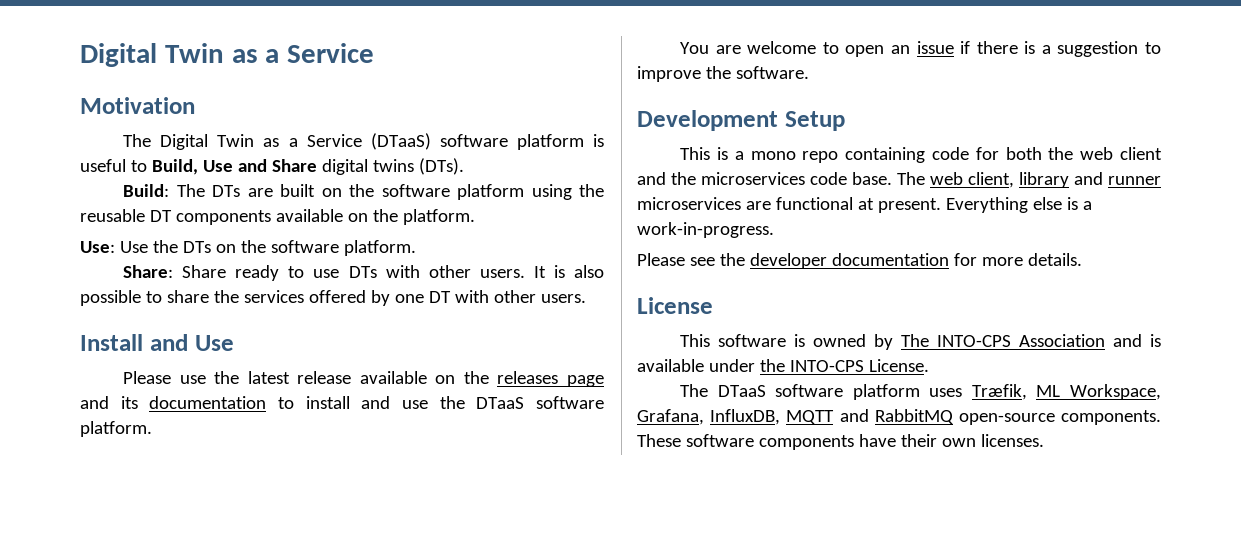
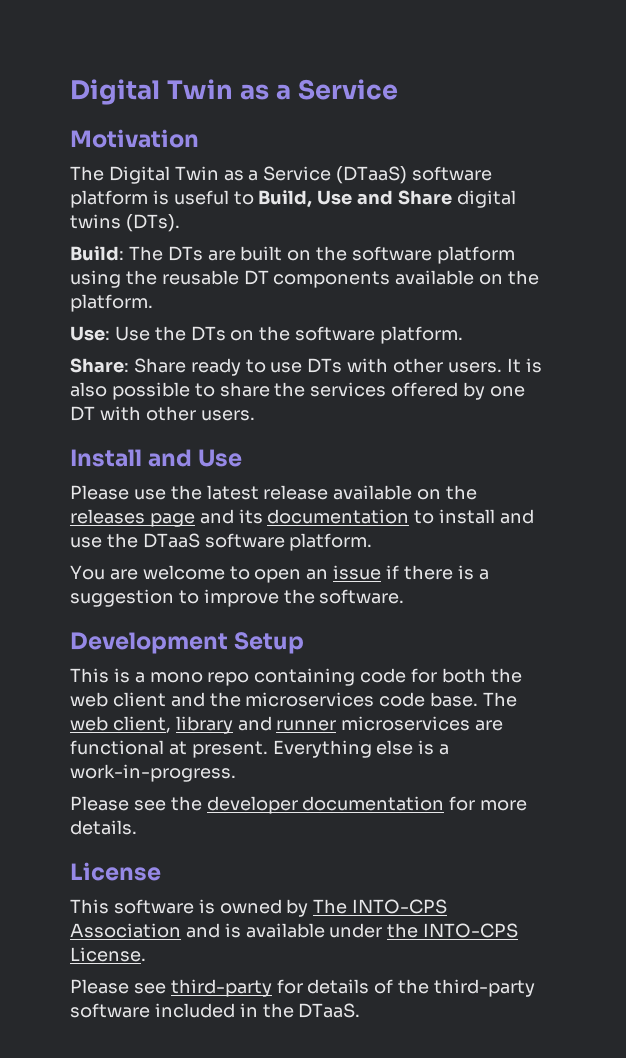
- The DTaaS software platform uses Træfik, ML Workspace, Grafana, InfluxDB, MQTT and RabbitMQ open-source components. These software components have their own licenses.
+ Please see third-party for details of the third-party software included in the DTaaS.

